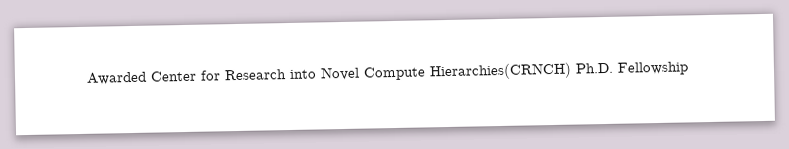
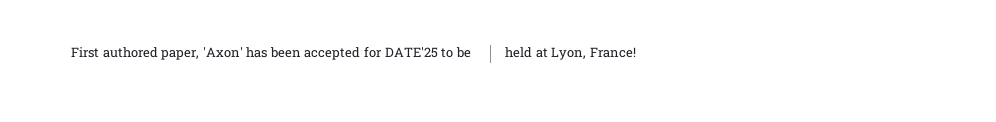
- Awarded Center for Research into Novel Compute Hierarchies(CRNCH) Ph.D. Fellowship
+ First authored paper, 'Axon' has been accepted for DATE'25 to be held at Lyon, France!

